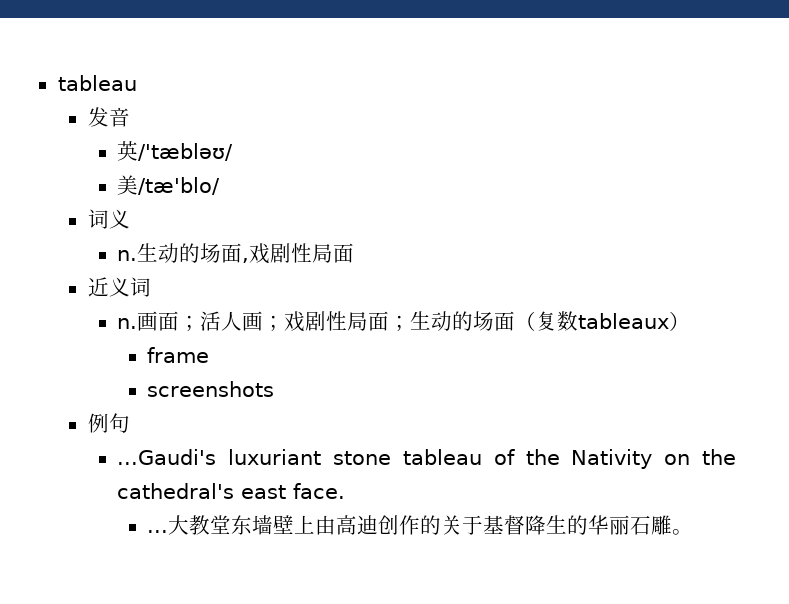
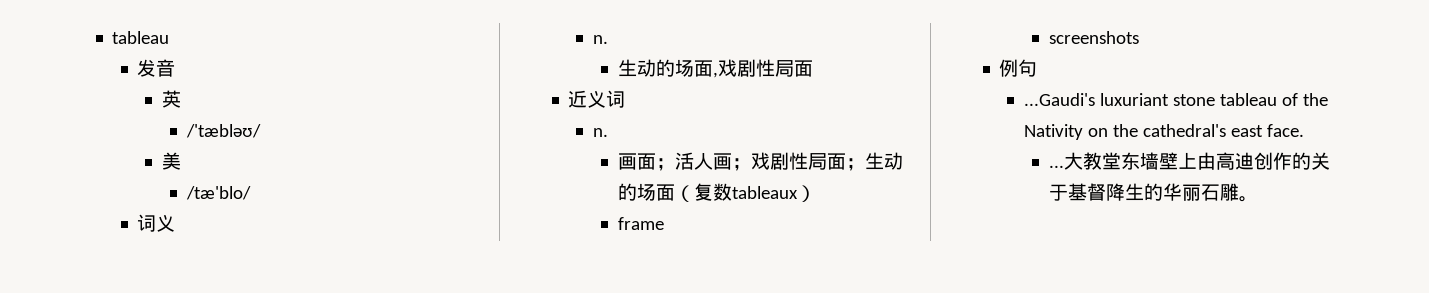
- 英/'tæbləʊ/
+ 英
+ /'tæbləʊ/
- 美/tæ'blo/
+ 美
+ /tæ'blo/
  词义
- n.生动的场面,戏剧性局面
+ n.
+ 生动的场面,戏剧性局面
  近义词
- n.画面；活人画；戏剧性局面；生动的场面（复数tableaux）
+ n.
+ 画面；活人画；戏剧性局面；生动的场面（复数tableaux）

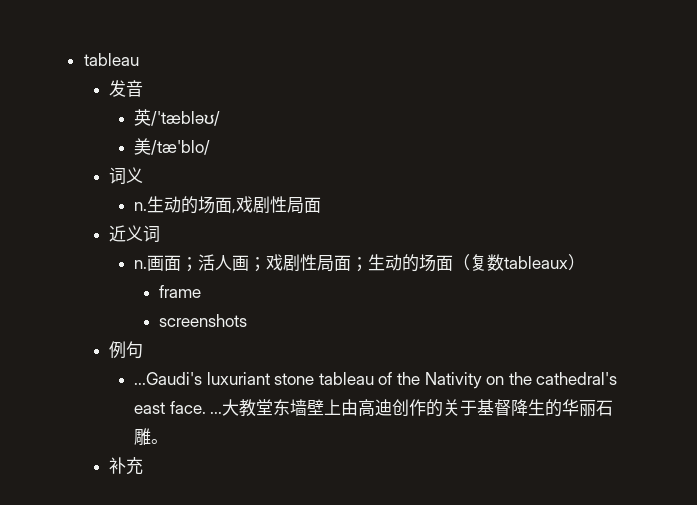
- 英
- /'tæbləʊ/
+ 英/'tæbləʊ/
- 美
- /tæ'blo/
+ 美/tæ'blo/
  词义
- n.
- 生动的场面,戏剧性局面
+ n.生动的场面,戏剧性局面
  近义词
- n.
- 画面；活人画；戏剧性局面；生动的场面（复数tableaux）
+ n.画面；活人画；戏剧性局面；生动的场面（复数tableaux）
- ...Gaudi's luxuriant stone tableau of the Nativity on the cathedral's east face.
- ...
+ ...Gaudi's luxuriant stone tableau of the Nativity on the cathedral's east face. ...
+ 补充

